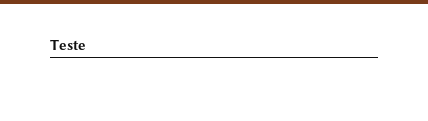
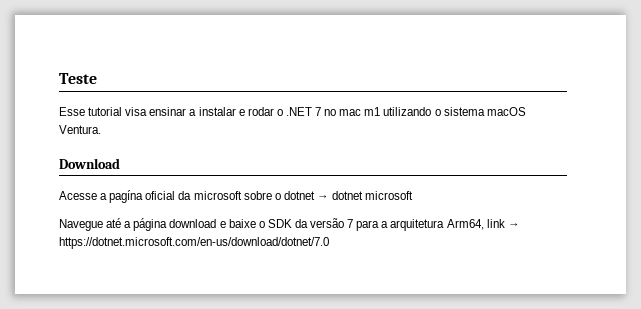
+ Esse tutorial visa ensinar a instalar e rodar o .NET 7 no mac m1 utilizando o sistema macOS Ventura.
+ Download
+ Acesse a pagína oficial da microsoft sobre o dotnet → dotnet microsoft
+ Navegue até a página download e baixe o SDK da versão 7 para a arquitetura Arm64, link → https://dotnet.microsoft.com/en-us/download/dotnet/7.0

